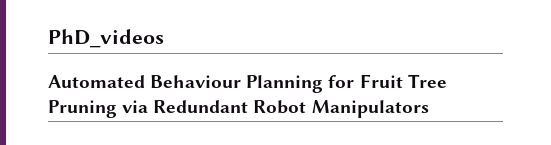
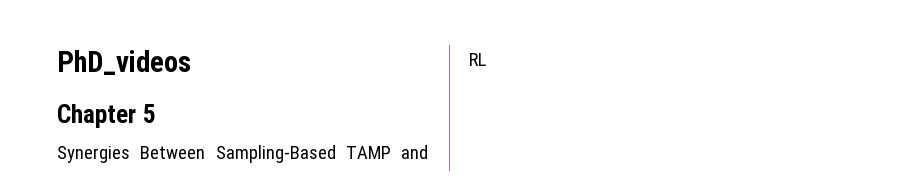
- Automated Behaviour Planning for Fruit Tree Pruning via Redundant Robot Manipulators
+ Chapter 5
+ Synergies Between Sampling-Based TAMP and RL

